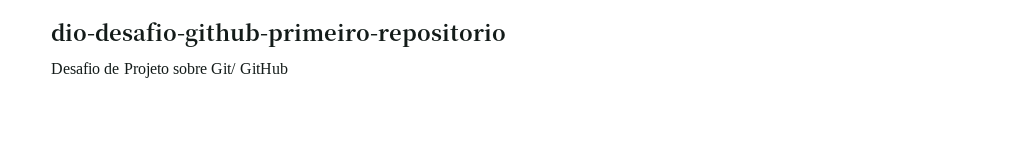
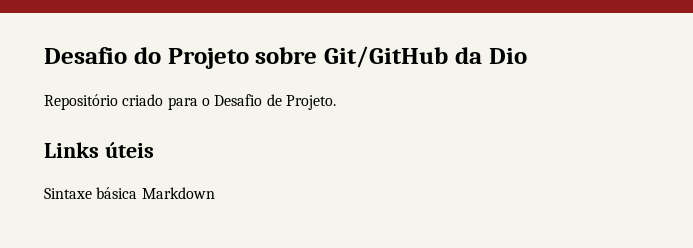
- dio-desafio-github-primeiro-repositorio
- Desafio de Projeto sobre Git/ GitHub
+ Desafio do Projeto sobre Git/GitHub da Dio
+ Repositório criado para o Desafio de Projeto.
+ Links úteis
+ Sintaxe básica Markdown

